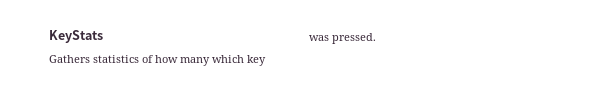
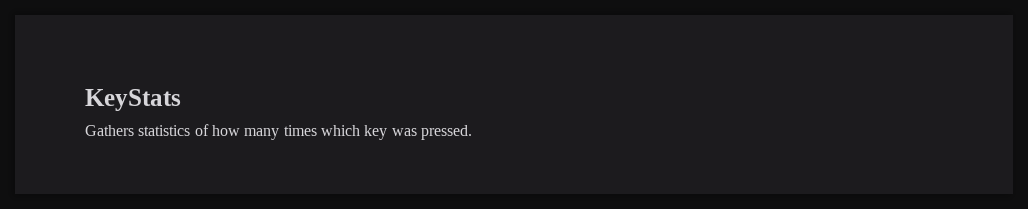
- Gathers statistics of how many which key was pressed.
+ Gathers statistics of how many times which key was pressed.

